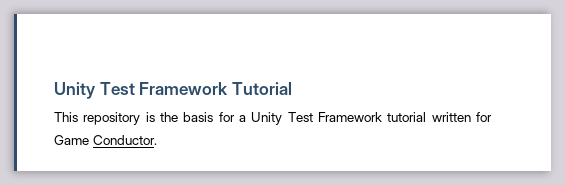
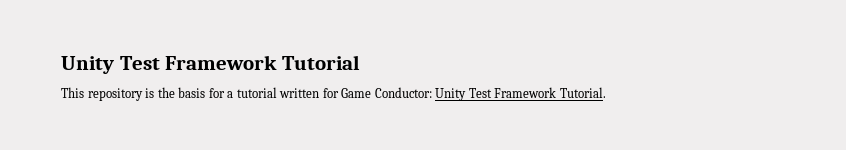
- This repository is the basis for a Unity Test Framework tutorial written for Game Conductor.
+ This repository is the basis for a tutorial written for Game Conductor: Unity Test Framework Tutorial.

